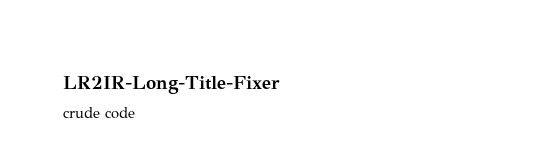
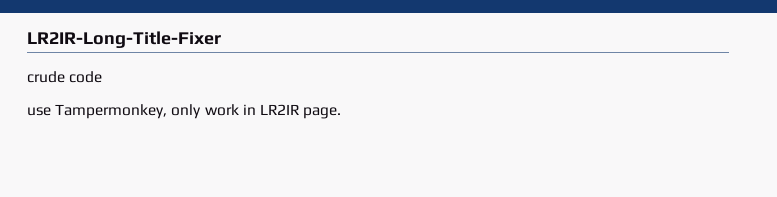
+ use Tampermonkey, only work in LR2IR page.

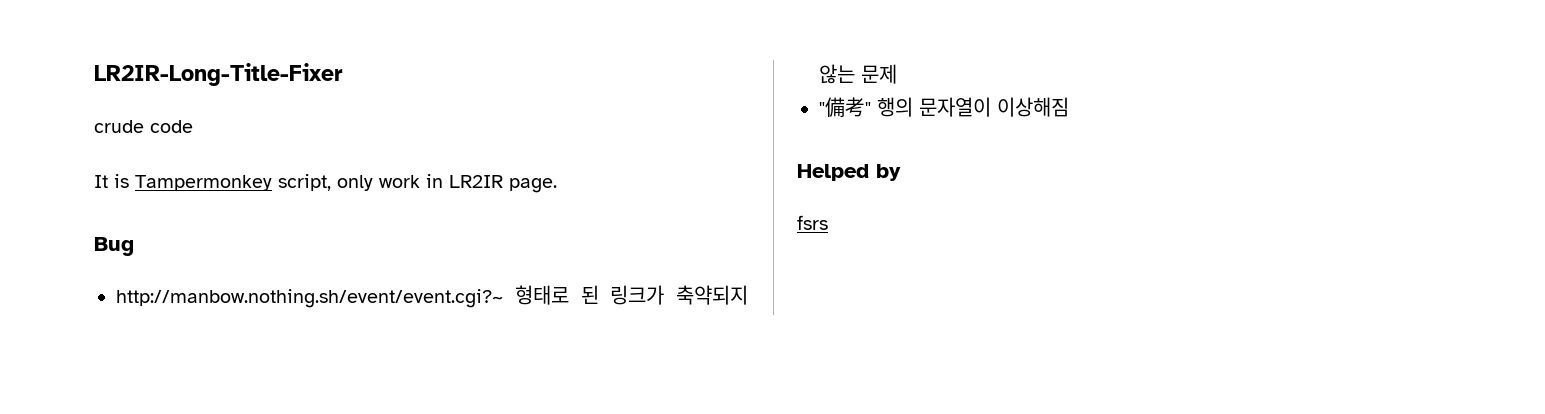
- use Tampermonkey, only work in LR2IR page.
+ It is Tampermonkey script, only work in LR2IR page.
+ Bug
+ http://manbow.nothing.sh/event/event.cgi?~ 형태로 된 링크가 축약되지 않는 문제
+ "備考" 행의 문자열이 이상해짐
+ Helped by
+ fsrs

